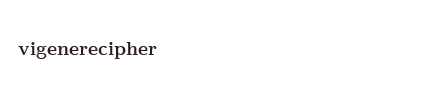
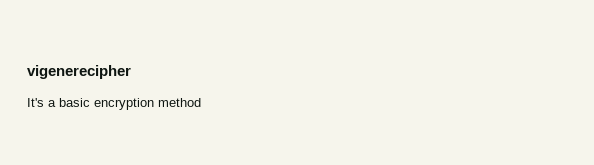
+ It's a basic encryption method

